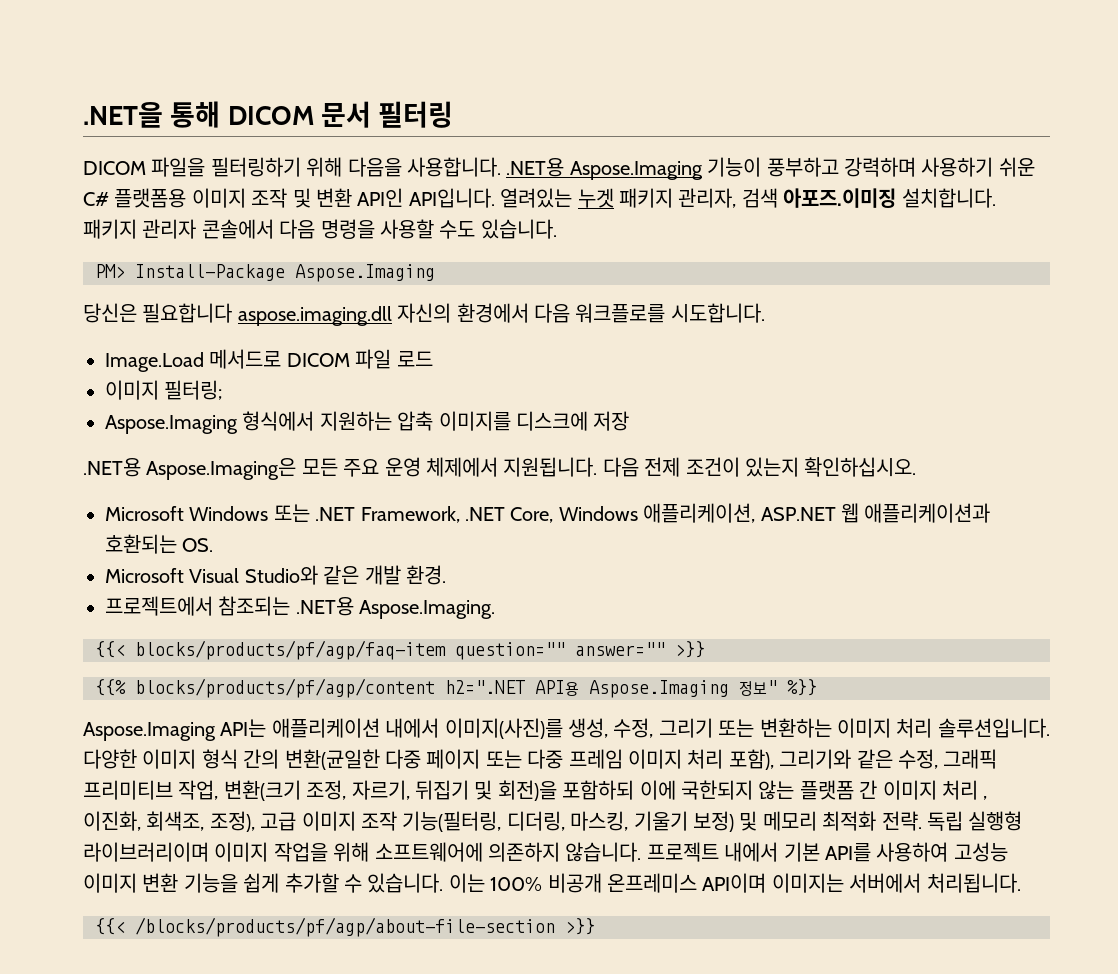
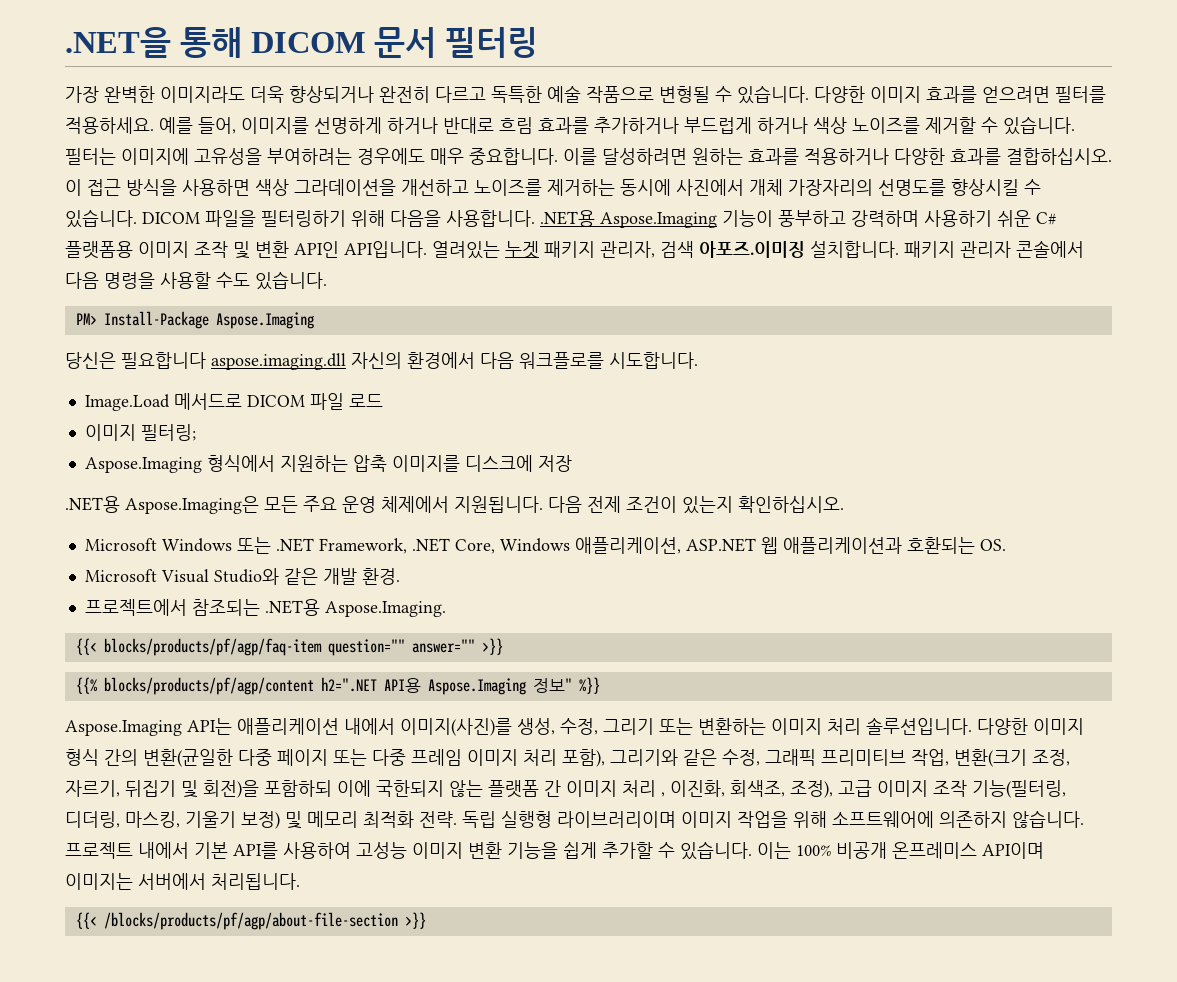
+ 가장 완벽한 이미지라도 더욱 향상되거나 완전히 다르고 독특한 예술 작품으로 변형될 수 있습니다. 다양한 이미지 효과를 얻으려면 필터를 적용하세요. 예를 들어, 이미지를 선명하게 하거나 반대로 흐림 효과를 추가하거나 부드럽게 하거나 색상 노이즈를 제거할 수 있습니다. 필터는 이미지에 고유성을 부여하려는 경우에도 매우 중요합니다. 이를 달성하려면 원하는 효과를 적용하거나 다양한 효과를 결합하십시오. 이 접근 방식을 사용하면 색상 그라데이션을 개선하고 노이즈를 제거하는 동시에 사진에서 개체 가장자리의 선명도를 향상시킬 수 있습니다.

